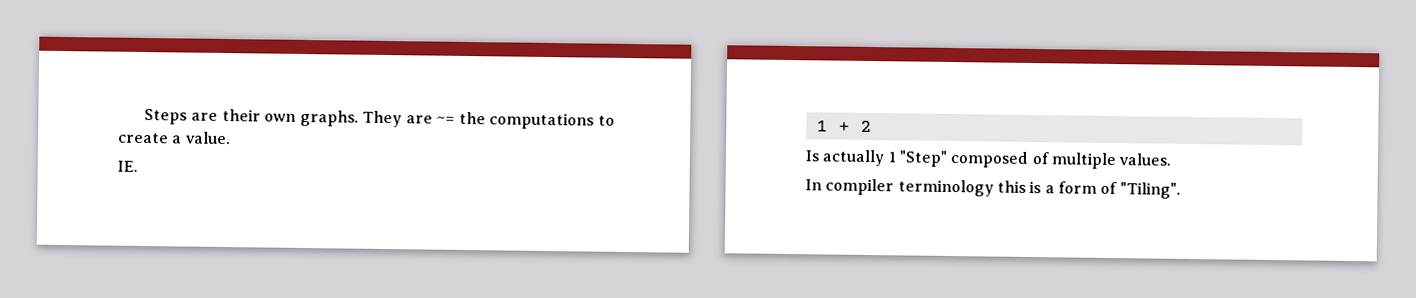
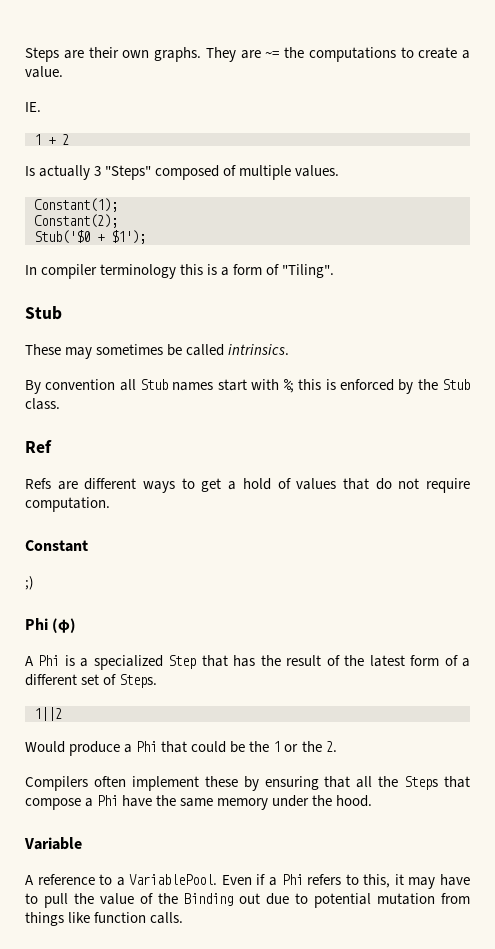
- Is actually 1 "Step" composed of multiple values.
+ Is actually 3 "Steps" composed of multiple values.
+ Constant(1);
+ Constant(2);
+ Stub('$0 + $1');
  In compiler terminology this is a form of "Tiling".
+ Stub
+ These may sometimes be called intrinsics.
+ By convention all Stub names start with %; this is enforced by the Stub class.
+ Ref
+ Refs are different ways to get a hold of values that do not require computation.
+ Constant
+ ;)
+ Phi (φ)
+ A Phi is a specialized Step that has the result of the latest form of a different set of Steps.
+ 1||2
+ Would produce a Phi that could be the 1 or the 2.
+ Compilers often implement these by ensuring that all the Steps that compose a Phi have the same memory under the hood.
+ Variable
+ A reference to a VariablePool. Even if a Phi refers to this, it may have to pull the value of the Binding out due to potential mutation from things like function calls.

